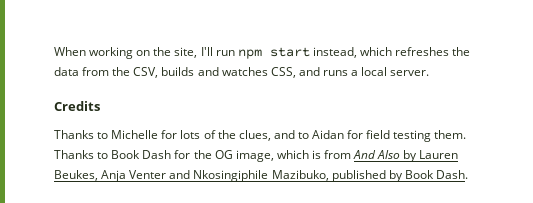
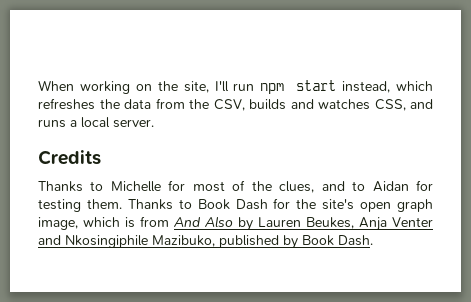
- Thanks to Michelle for lots of the clues, and to Aidan for field testing them.
+ Thanks to Michelle for most of the clues, and to Aidan for testing them.
- Thanks to Book Dash for the OG image, which is from And Also by Lauren Beukes, Anja Venter and Nkosingiphile Mazibuko, published by Book Dash.
+ Thanks to Book Dash for the site's open graph image, which is from And Also by Lauren Beukes, Anja Venter and Nkosingiphile Mazibuko, published by Book Dash.

